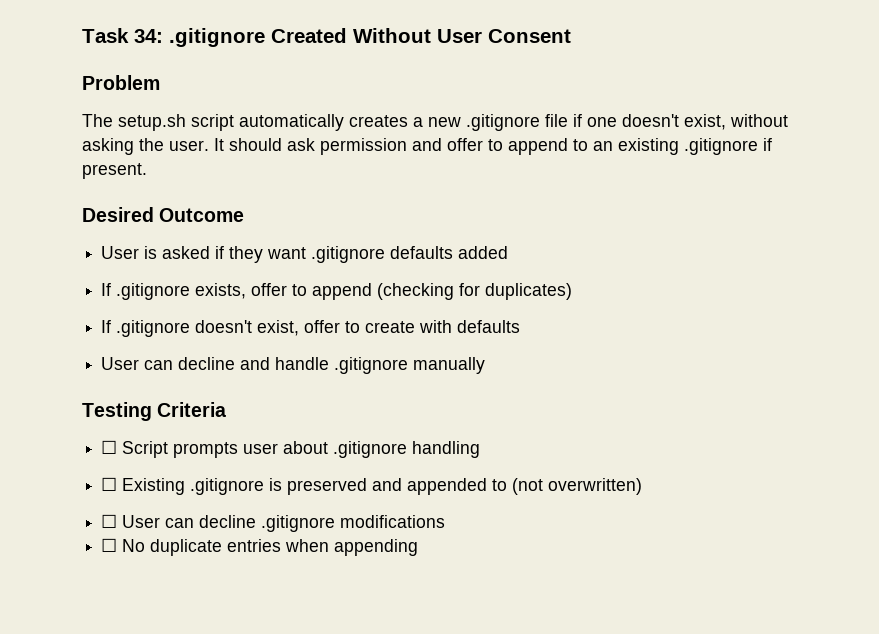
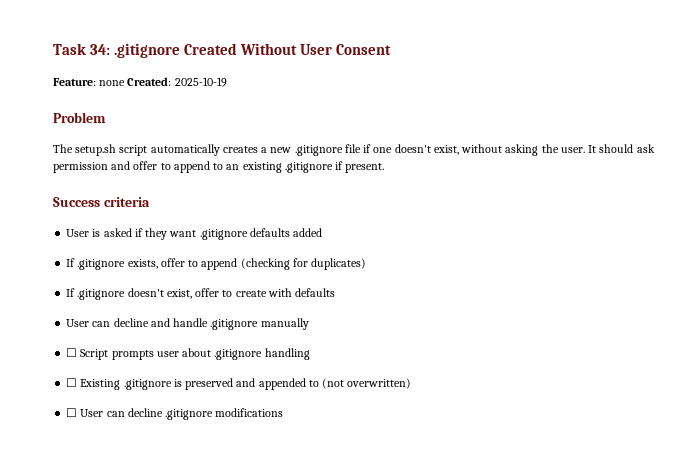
+ Feature: none Created: 2025-10-19
- Desired Outcome
+ Success criteria
- Testing Criteria
- ☐ No duplicate entries when appending

